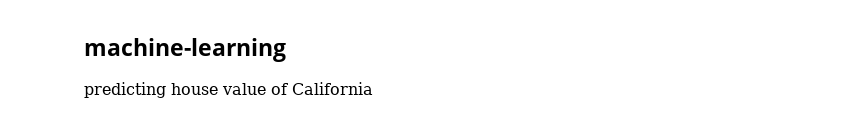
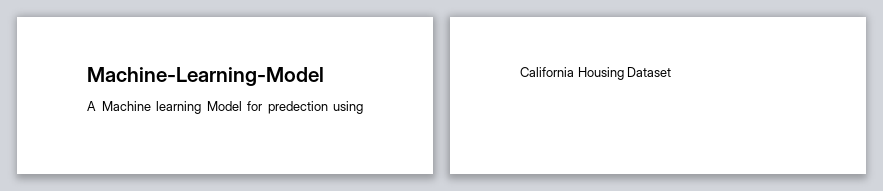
- machine-learning
- predicting house value of California
+ Machine-Learning-Model
+ A Machine learning Model for predection using California Housing Dataset

